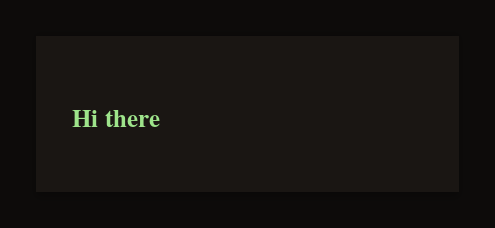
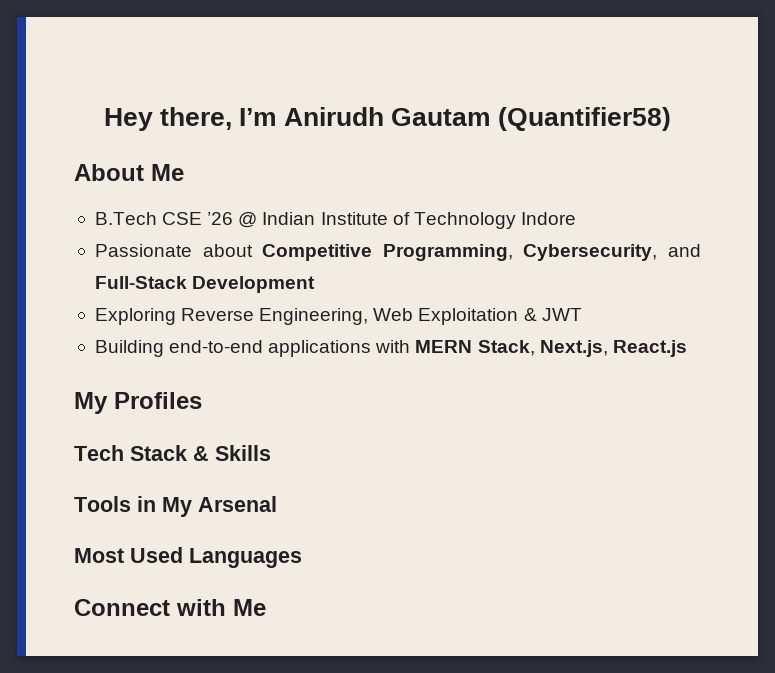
- Hi there
+ Hey there, I’m Anirudh Gautam (Quantifier58)
+ About Me
+ B.Tech CSE ’26 @ Indian Institute of Technology Indore
+ Passionate about Competitive Programming, Cybersecurity, and Full‑Stack Development
+ Exploring Reverse Engineering, Web Exploitation & JWT
+ Building end-to-end applications with MERN Stack, Next.js, React.js
+ My Profiles
+ Tech Stack & Skills
+ Tools in My Arsenal
+ Most Used Languages
+ Connect with Me

